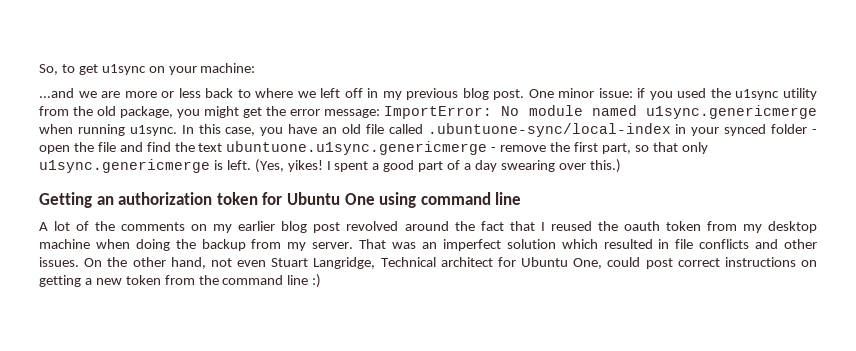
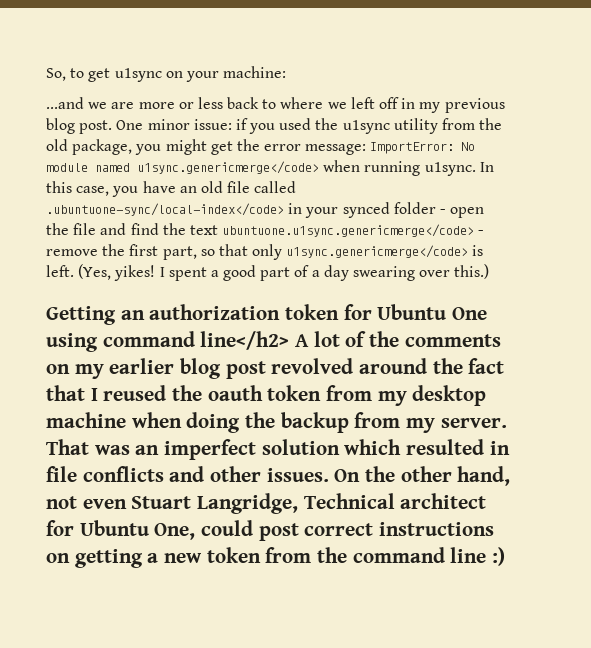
- One minor issue: if you used the u1sync utility from the old package, you might get the error message: ImportError: No module named u1sync.genericmerge when running u1sync.
+ One minor issue: if you used the u1sync utility from the old package, you might get the error message: ImportError: No module named u1sync.genericmerge</code> when running u1sync.
- In this case, you have an old file called .ubuntuone-sync/local-index in your synced folder - open the file and find the text ubuntuone.u1sync.genericmerge - remove the first part, so that only u1sync.genericmerge is left.
+ In this case, you have an old file called .ubuntuone-sync/local-index</code> in your synced folder - open the file and find the text ubuntuone.u1sync.genericmerge</code> - remove the first part, so that only u1sync.genericmerge</code> is left.
- Getting an authorization token for Ubuntu One using command line
- A lot of the comments on my earlier blog post revolved around the fact that I reused the oauth token from my desktop machine when doing the backup from my server.
+ Getting an authorization token for Ubuntu One using command line</h2> A lot of the comments on my earlier blog post revolved around the fact that I reused the oauth token from my desktop machine when doing the backup from my server.

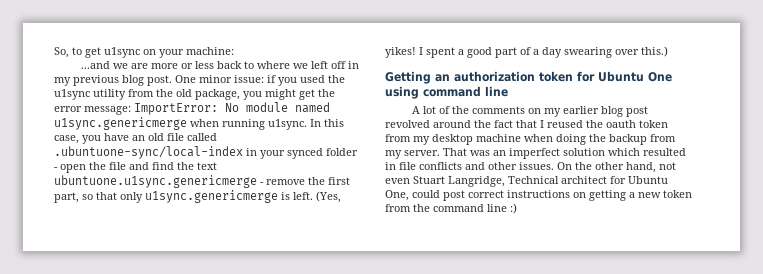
- One minor issue: if you used the u1sync utility from the old package, you might get the error message: ImportError: No module named u1sync.genericmerge</code> when running u1sync.
+ One minor issue: if you used the u1sync utility from the old package, you might get the error message: ImportError: No module named u1sync.genericmerge when running u1sync.
- In this case, you have an old file called .ubuntuone-sync/local-index</code> in your synced folder - open the file and find the text ubuntuone.u1sync.genericmerge</code> - remove the first part, so that only u1sync.genericmerge</code> is left.
+ In this case, you have an old file called .ubuntuone-sync/local-index in your synced folder - open the file and find the text ubuntuone.u1sync.genericmerge - remove the first part, so that only u1sync.genericmerge is left.
- Getting an authorization token for Ubuntu One using command line</h2> A lot of the comments on my earlier blog post revolved around the fact that I reused the oauth token from my desktop machine when doing the backup from my server.
+ Getting an authorization token for Ubuntu One using command line
+ A lot of the comments on my earlier blog post revolved around the fact that I reused the oauth token from my desktop machine when doing the backup from my server.

